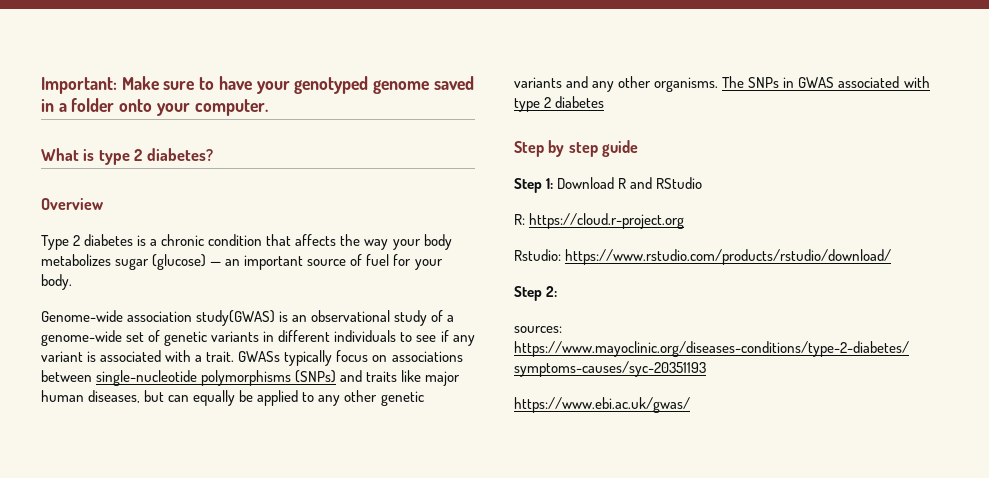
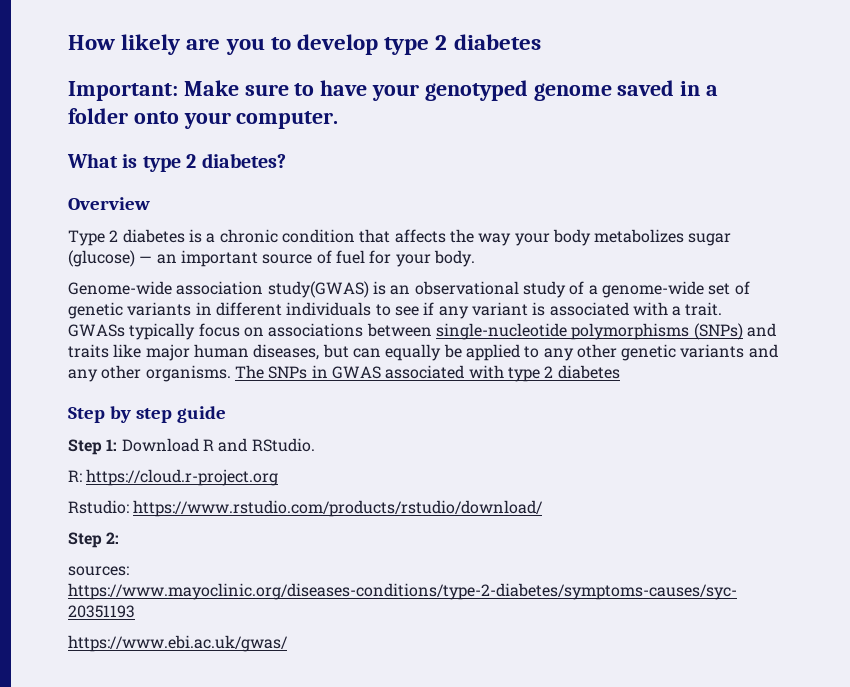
+ How likely are you to develop type 2 diabetes
- Step 1: Download R and RStudio
+ Step 1: Download R and RStudio.

